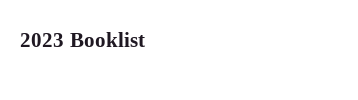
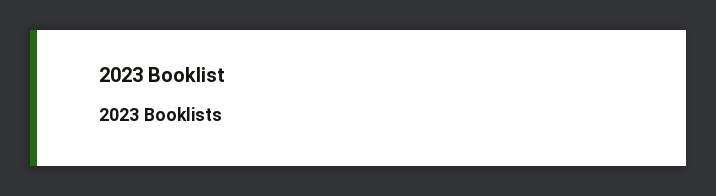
+ 2023 Booklists

